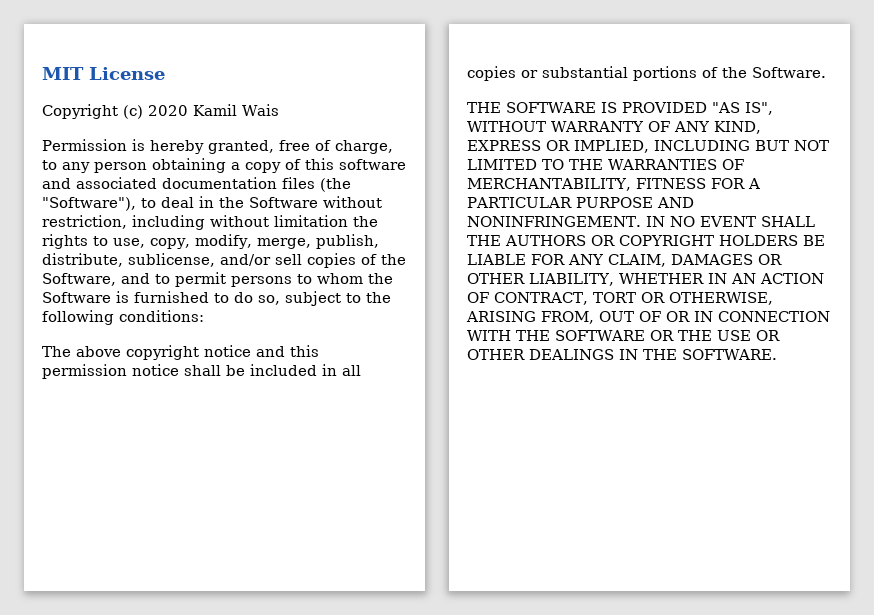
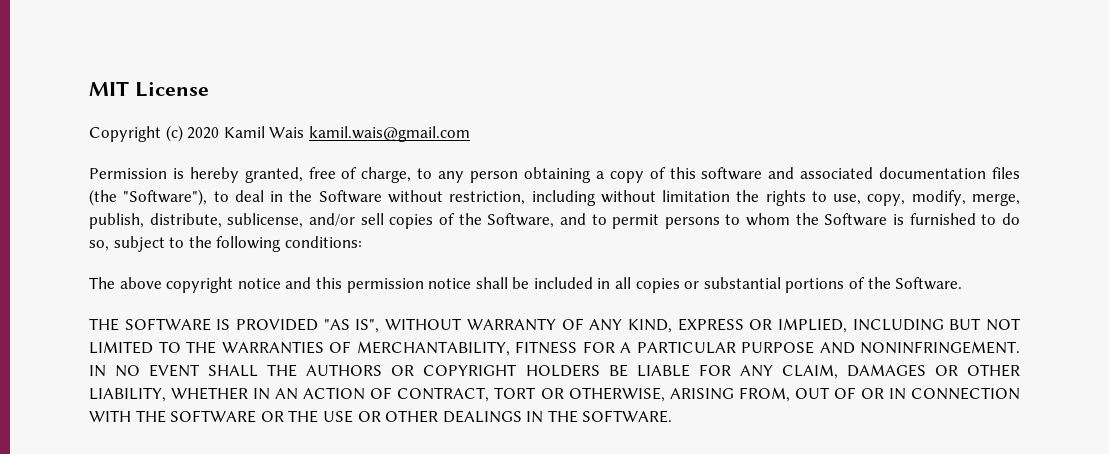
- Copyright (c) 2020 Kamil Wais
+ Copyright (c) 2020 Kamil Wais kamil.wais@gmail.com

